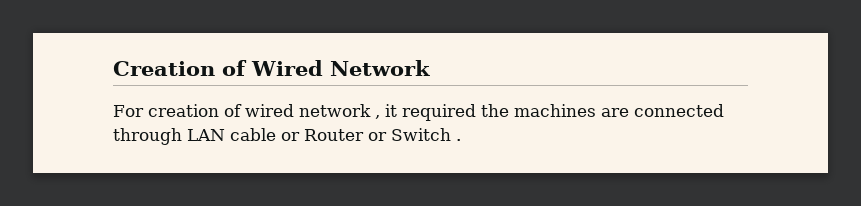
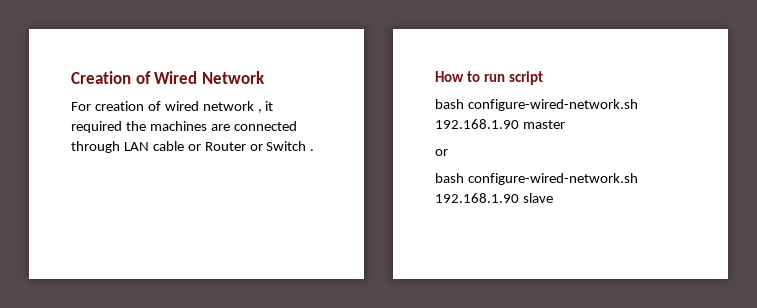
+ How to run script
+ bash configure-wired-network.sh 192.168.1.90 master
+ or
+ bash configure-wired-network.sh 192.168.1.90 slave

